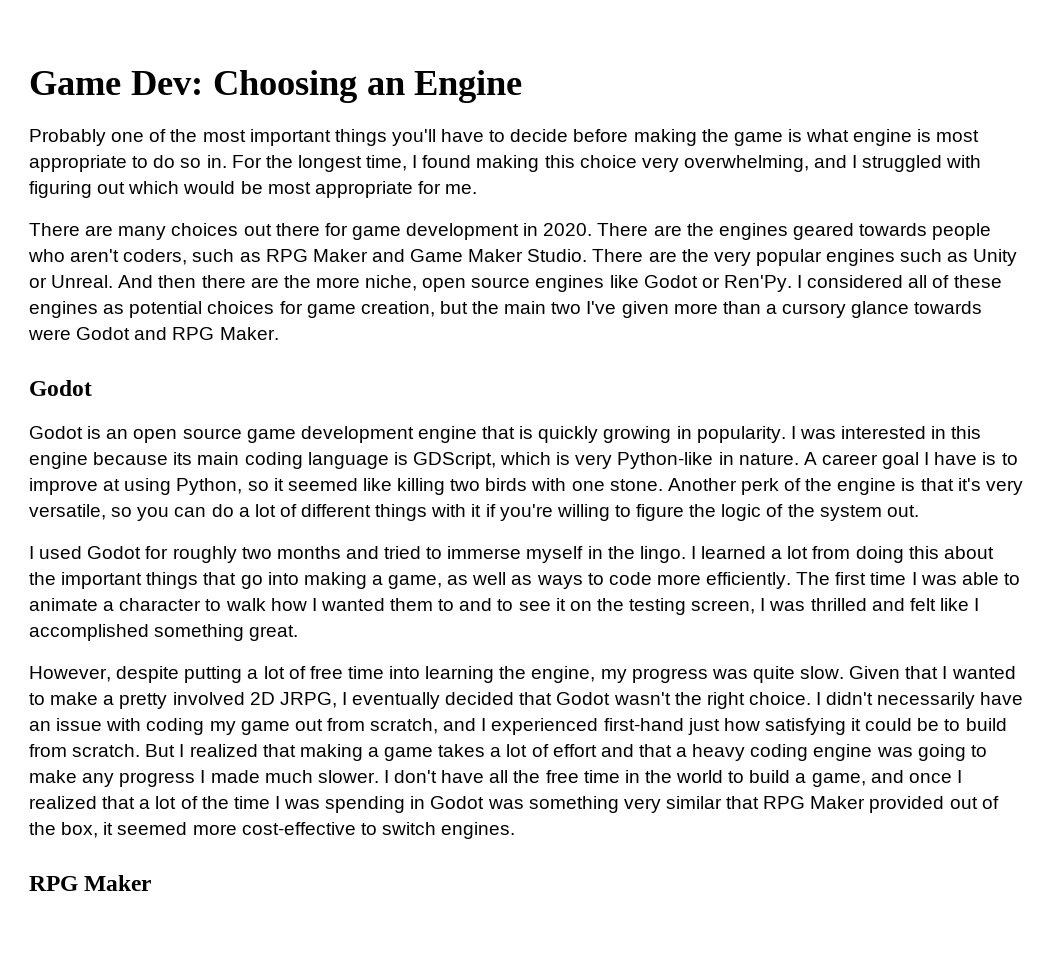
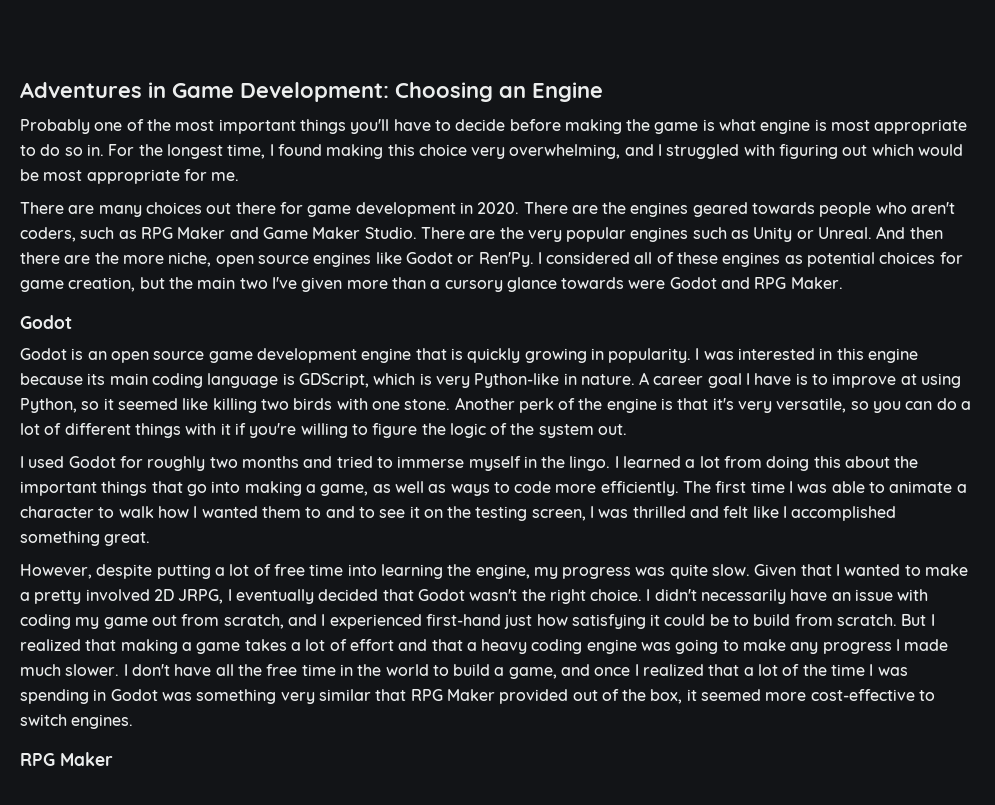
- Game Dev: Choosing an Engine
+ Adventures in Game Development: Choosing an Engine

